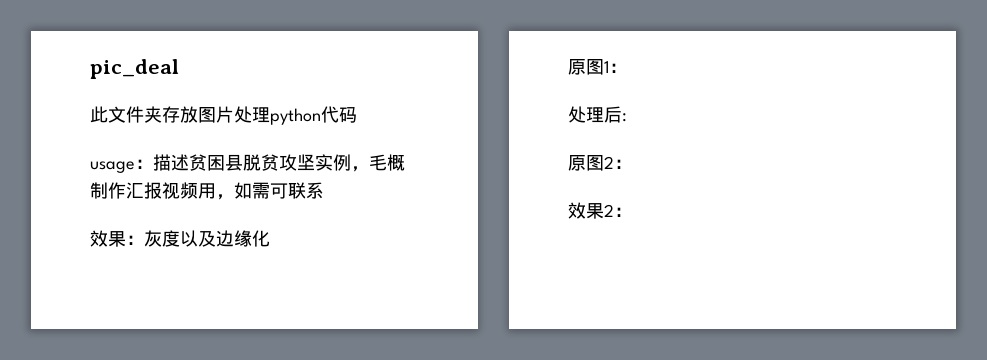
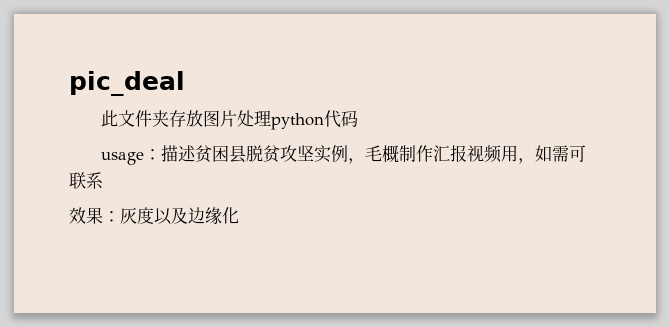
- 原图1：
- 处理后:
- 原图2：
- 效果2：

